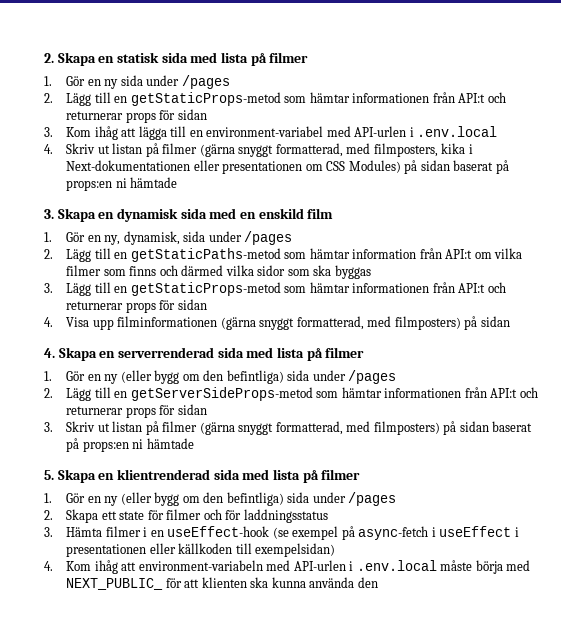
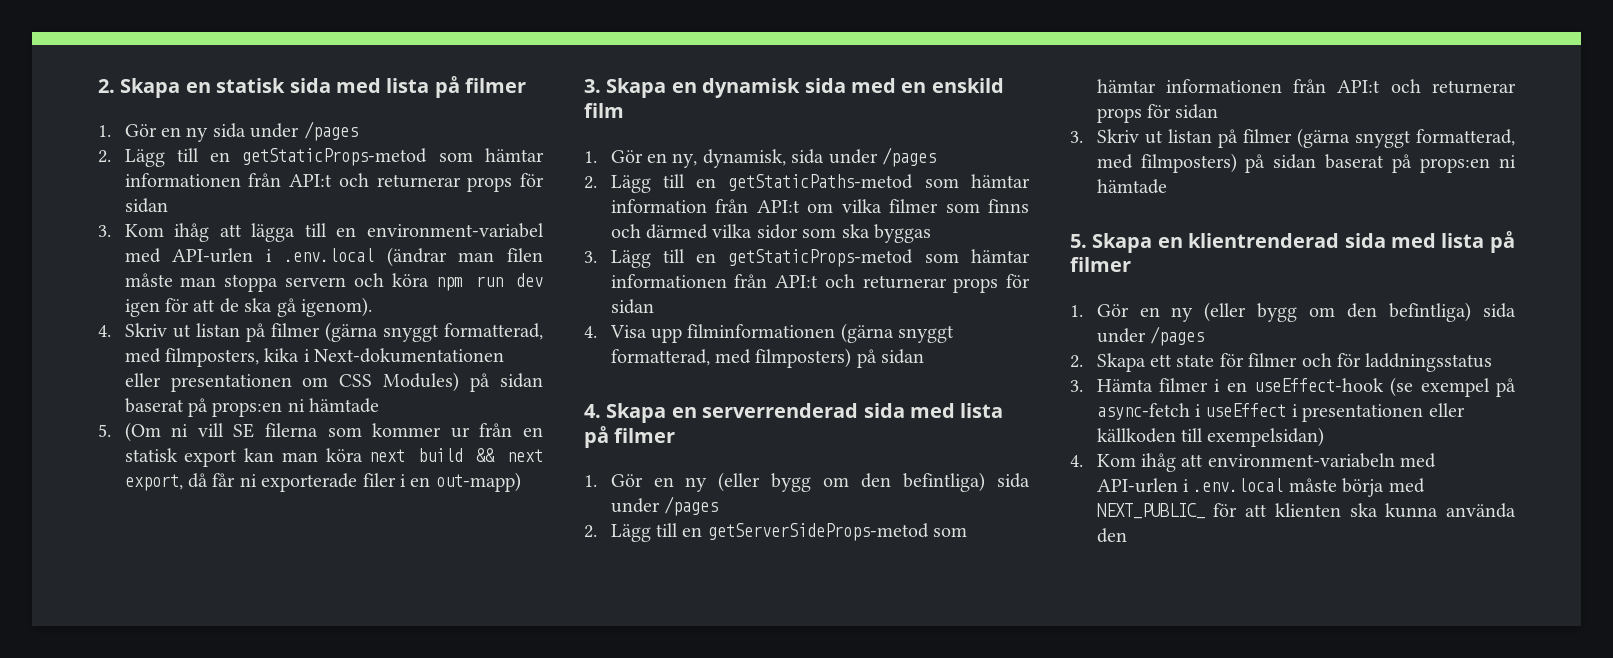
- 3. Kom ihåg att lägga till en environment-variabel med API-urlen i .env.local
+ 3. Kom ihåg att lägga till en environment-variabel med API-urlen i .env.local (ändrar man filen måste man stoppa servern och köra npm run dev igen för att de ska gå igenom).
+ 5. (Om ni vill SE filerna som kommer ur från en statisk export kan man köra next build && next export, då får ni exporterade filer i en out-mapp)

